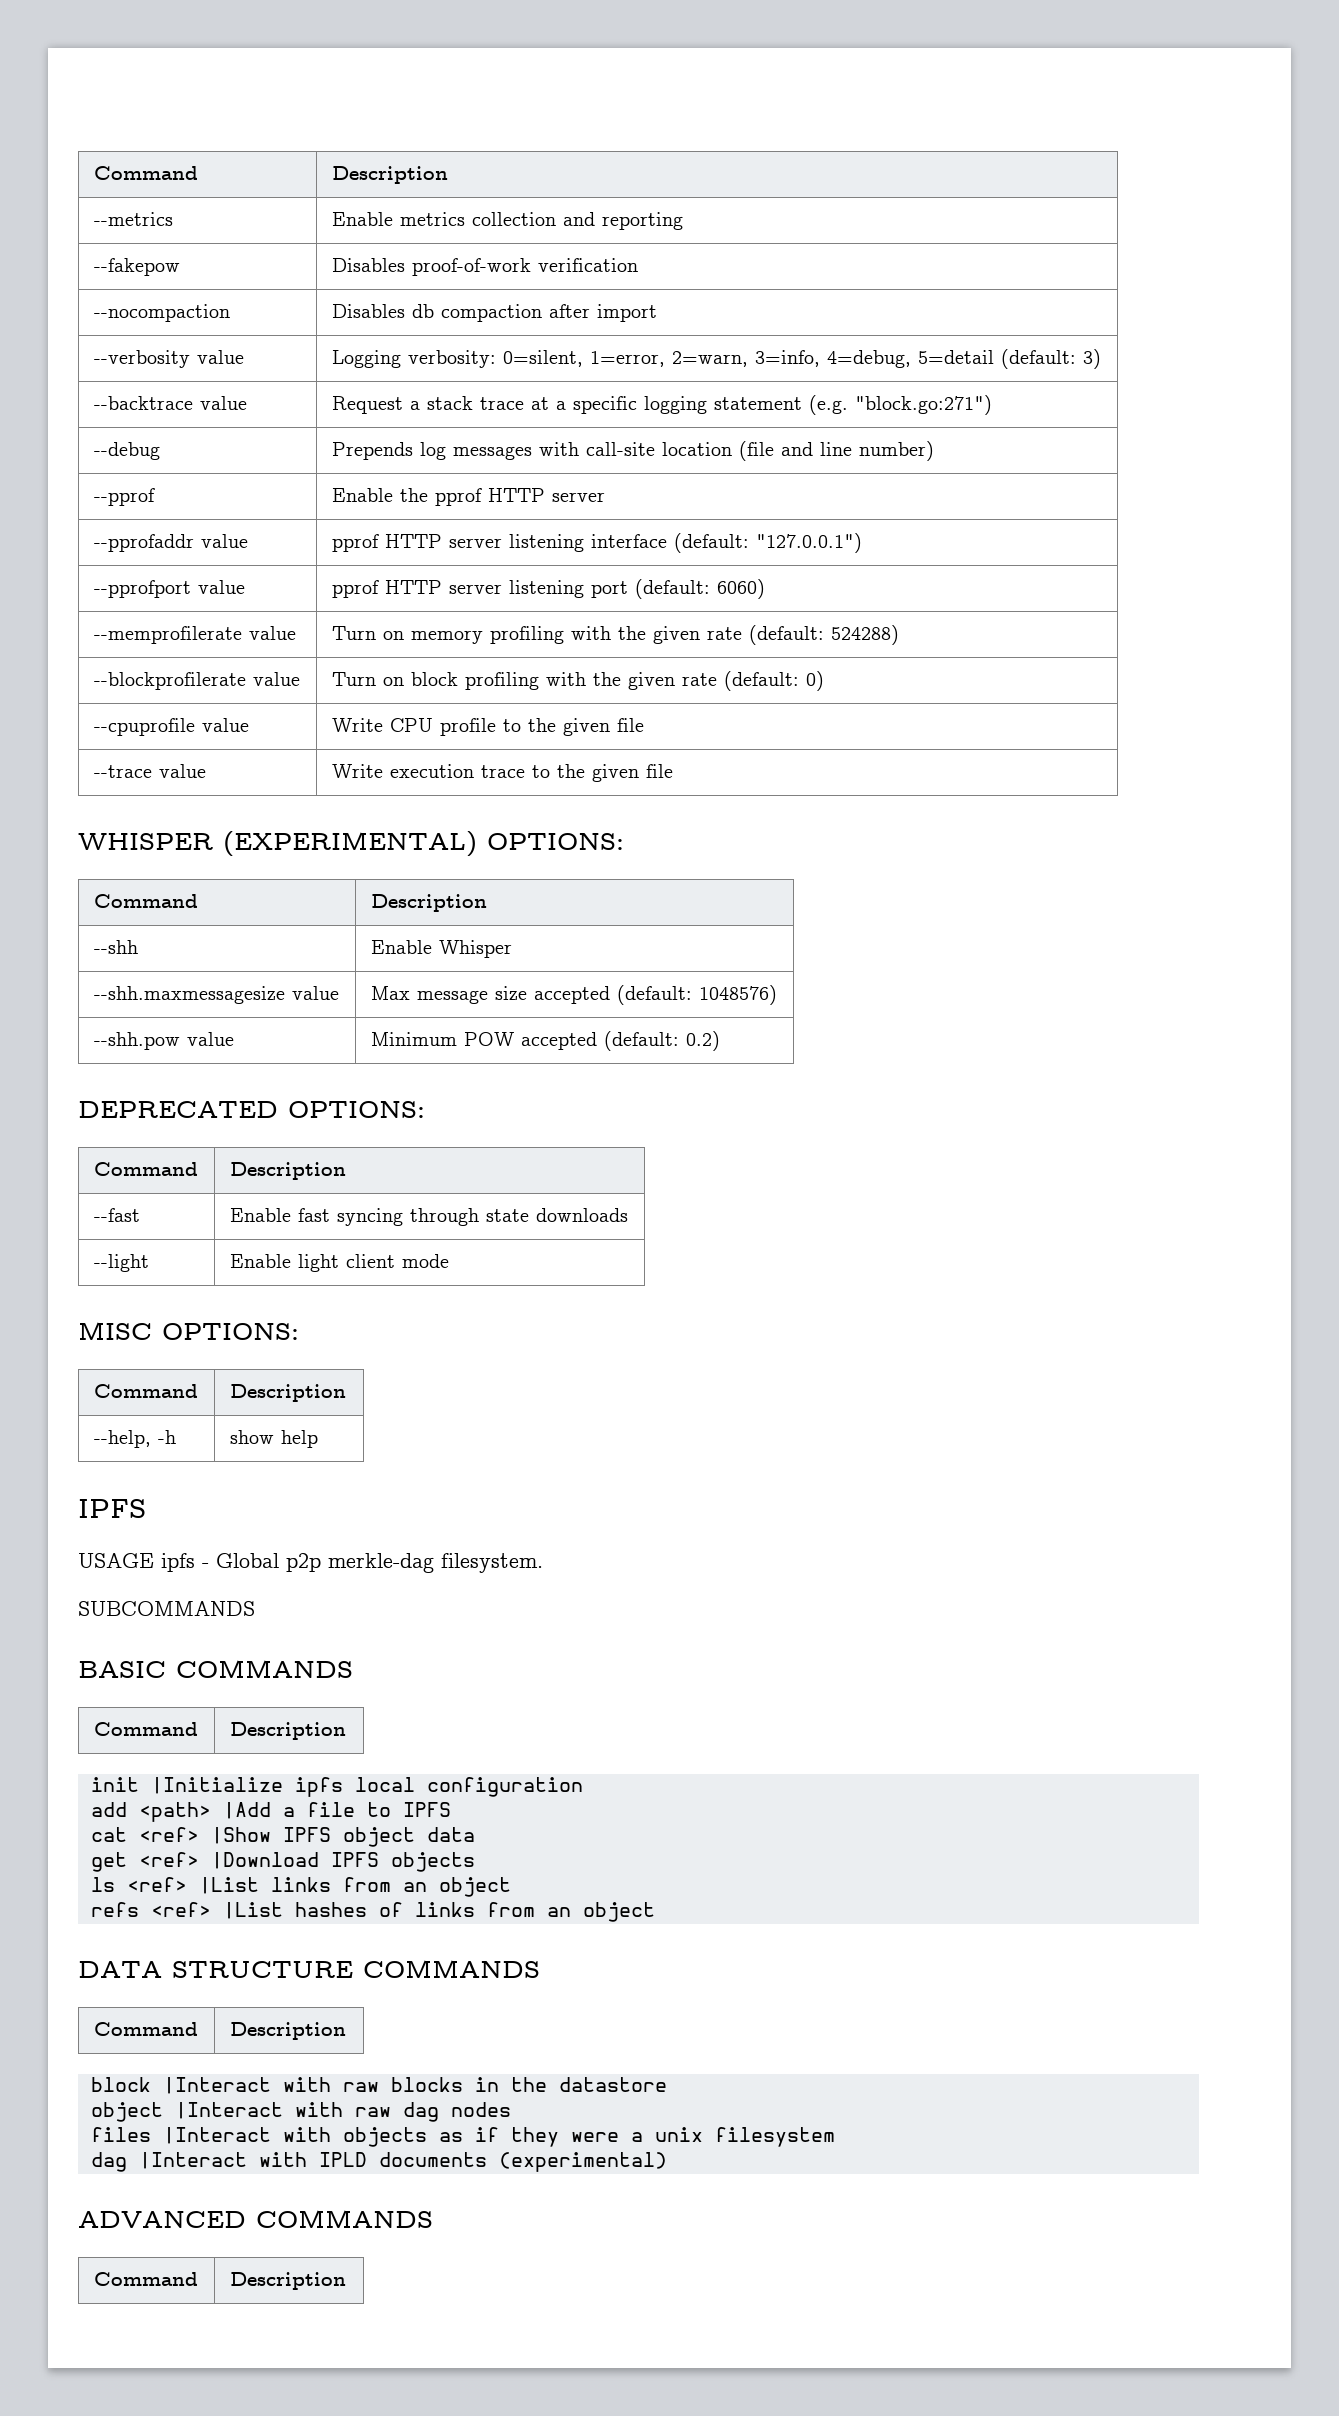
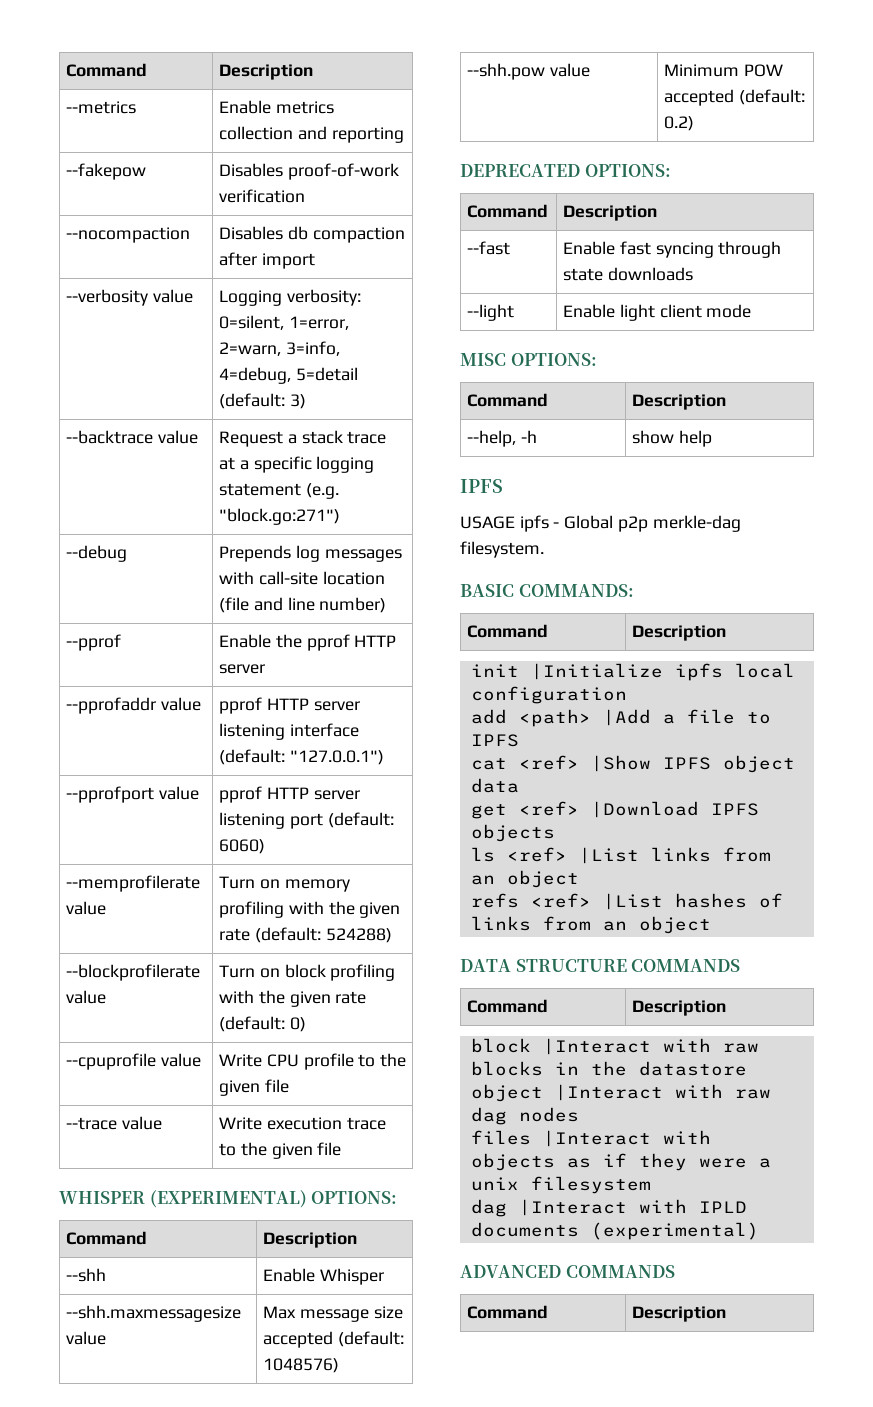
- SUBCOMMANDS
- BASIC COMMANDS
+ BASIC COMMANDS:

